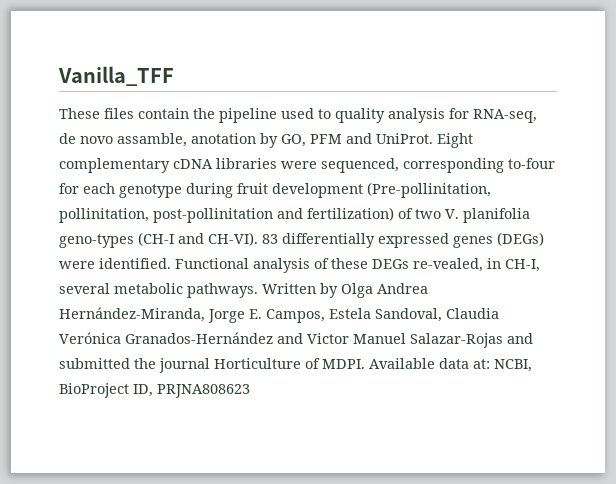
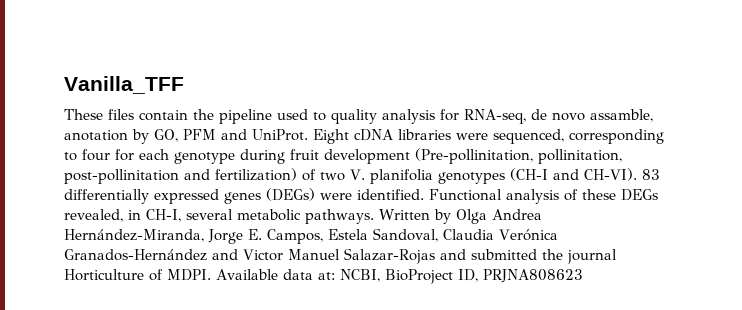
- Eight complementary cDNA libraries were sequenced, corresponding to-four for each genotype during fruit development (Pre-pollinitation, pollinitation, post-pollinitation and fertilization) of two V. planifolia geno-types (CH-I and CH-VI).
+ Eight cDNA libraries were sequenced, corresponding to four for each genotype during fruit development (Pre-pollinitation, pollinitation, post-pollinitation and fertilization) of two V. planifolia genotypes (CH-I and CH-VI).
- Functional analysis of these DEGs re-vealed, in CH-I, several metabolic pathways.
+ Functional analysis of these DEGs revealed, in CH-I, several metabolic pathways.

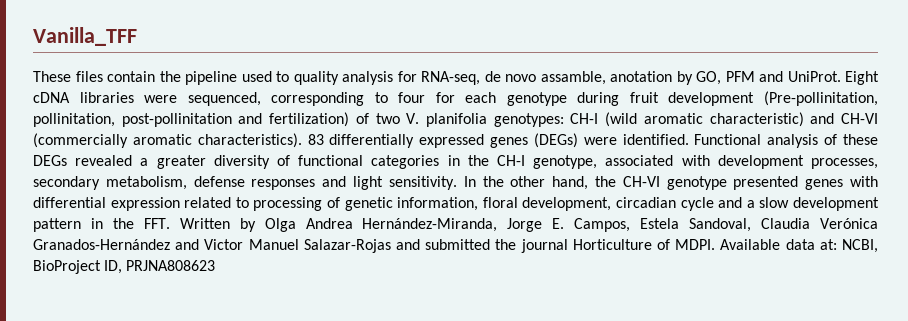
- Eight cDNA libraries were sequenced, corresponding to four for each genotype during fruit development (Pre-pollinitation, pollinitation, post-pollinitation and fertilization) of two V. planifolia genotypes (CH-I and CH-VI).
+ Eight cDNA libraries were sequenced, corresponding to four for each genotype during fruit development (Pre-pollinitation, pollinitation, post-pollinitation and fertilization) of two V. planifolia genotypes: CH-I (wild aromatic characteristic) and CH-VI (commercially aromatic characteristics).
- Functional analysis of these DEGs revealed, in CH-I, several metabolic pathways. Written by Olga Andrea Hernández-Miranda, Jorge E. Campos, Estela Sandoval, Claudia Verónica Granados-Hernández and Victor Manuel Salazar-Rojas and submitted the journal Horticulture of MDPI.
+ Functional analysis of these DEGs revealed a greater diversity of functional categories in the CH-I genotype, associated with development processes, secondary metabolism, defense responses and light sensitivity. In the other hand, the CH-VI genotype presented genes with differential expression related to processing of genetic information, floral development, circadian cycle and a slow development pattern in the FFT. Written by Olga Andrea Hernández-Miranda, Jorge E. Campos, Estela Sandoval, Claudia Verónica Granados-Hernández and Victor Manuel Salazar-Rojas and submitted the journal Horticulture of MDPI.

